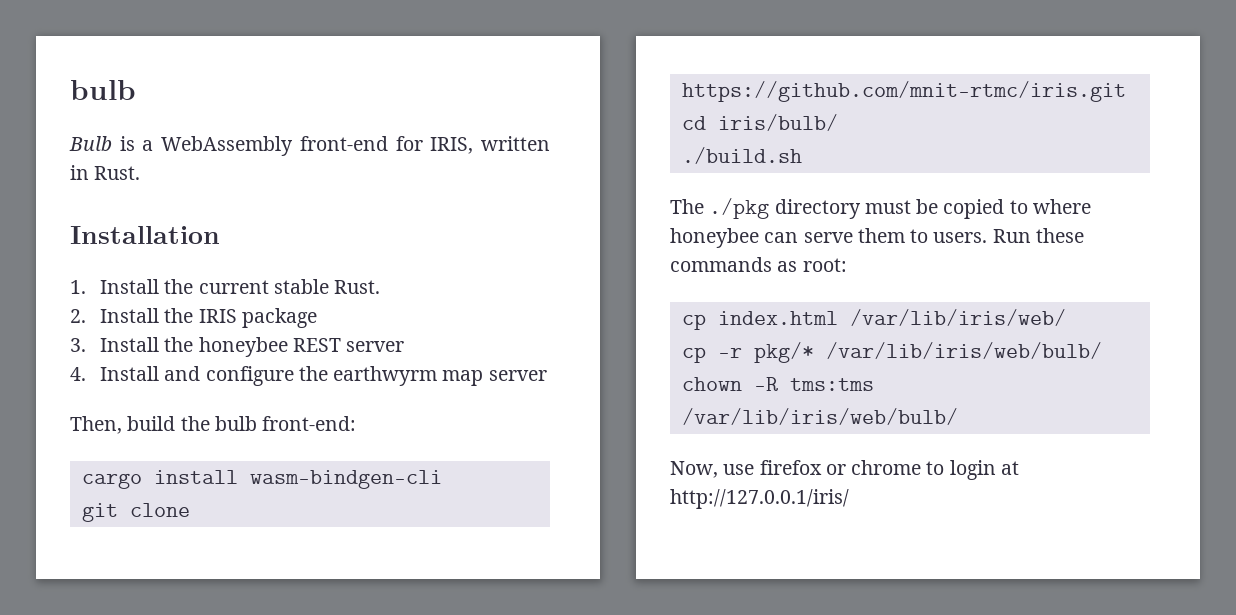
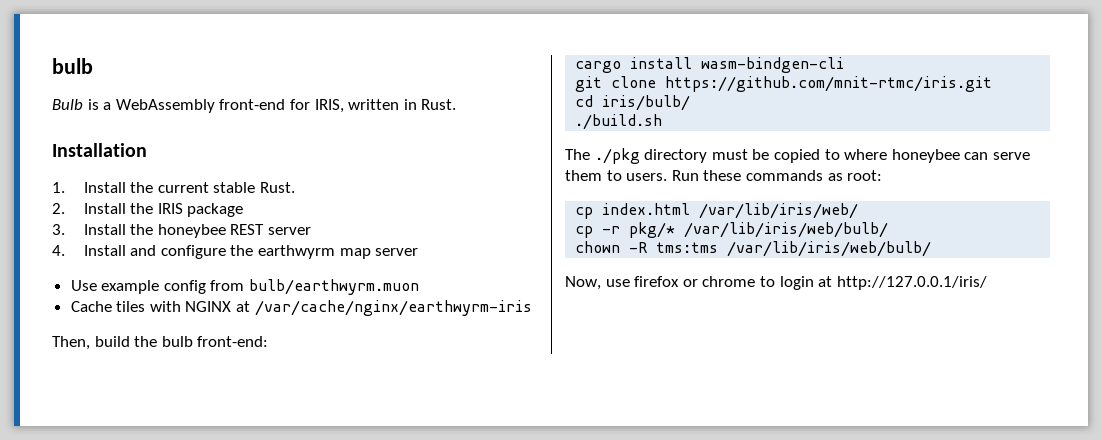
+ Use example config from bulb/earthwyrm.muon
+ Cache tiles with NGINX at /var/cache/nginx/earthwyrm-iris

